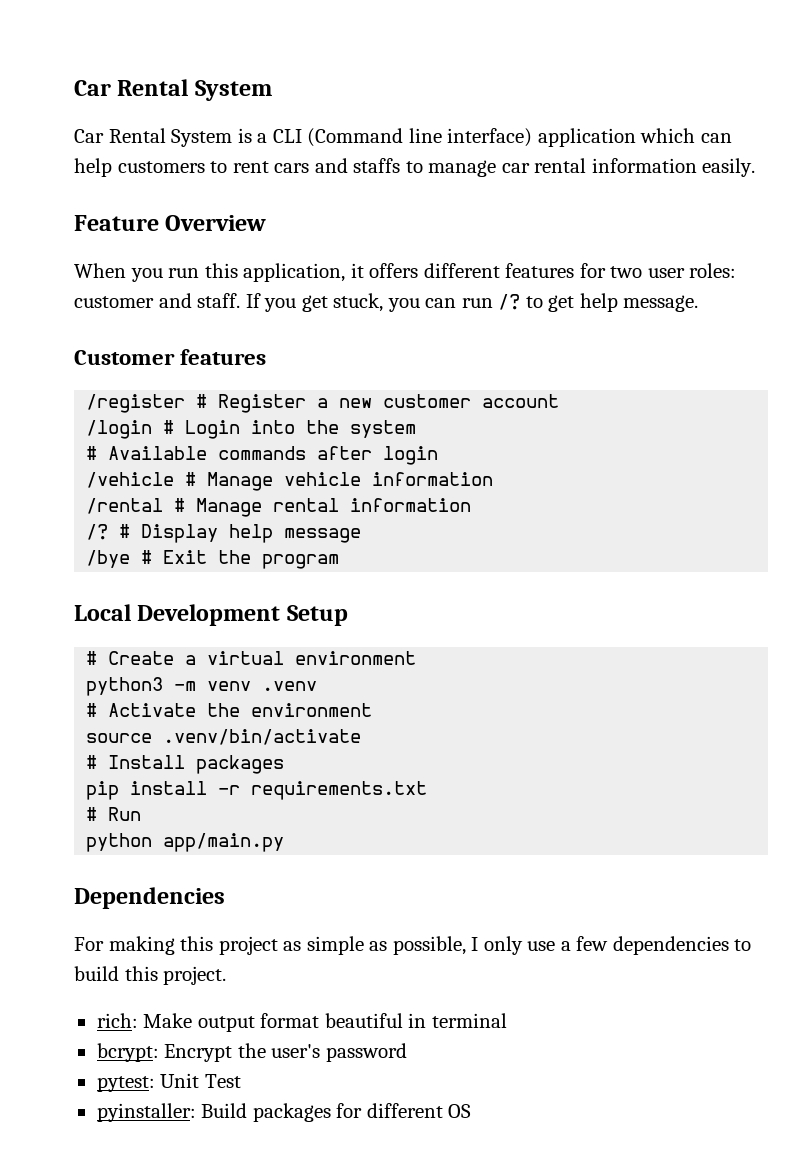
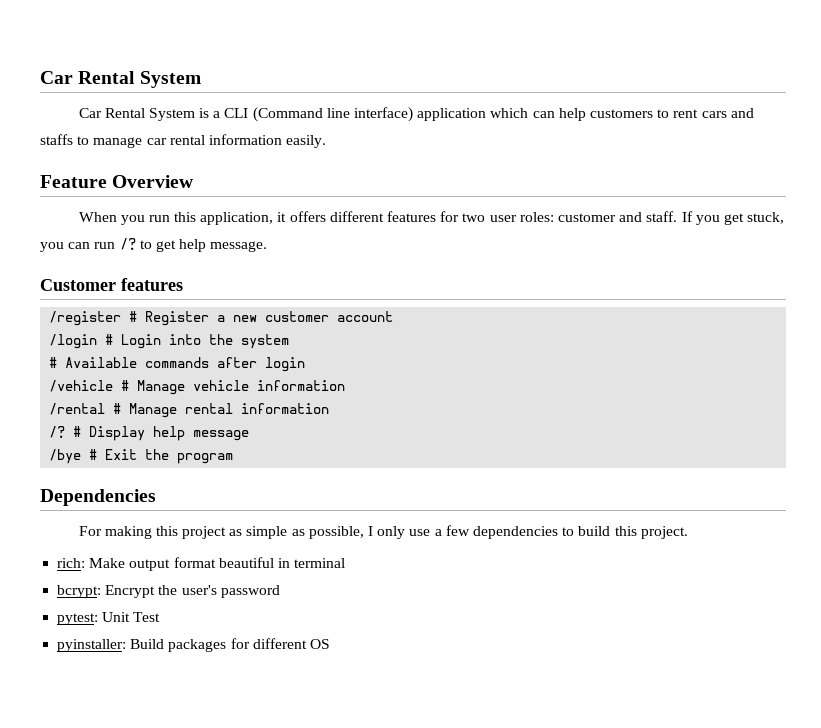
- Local Development Setup
- # Create a virtual environment
- python3 -m venv .venv
- # Activate the environment
- source .venv/bin/activate
- # Install packages
- pip install -r requirements.txt
- # Run
- python app/main.py

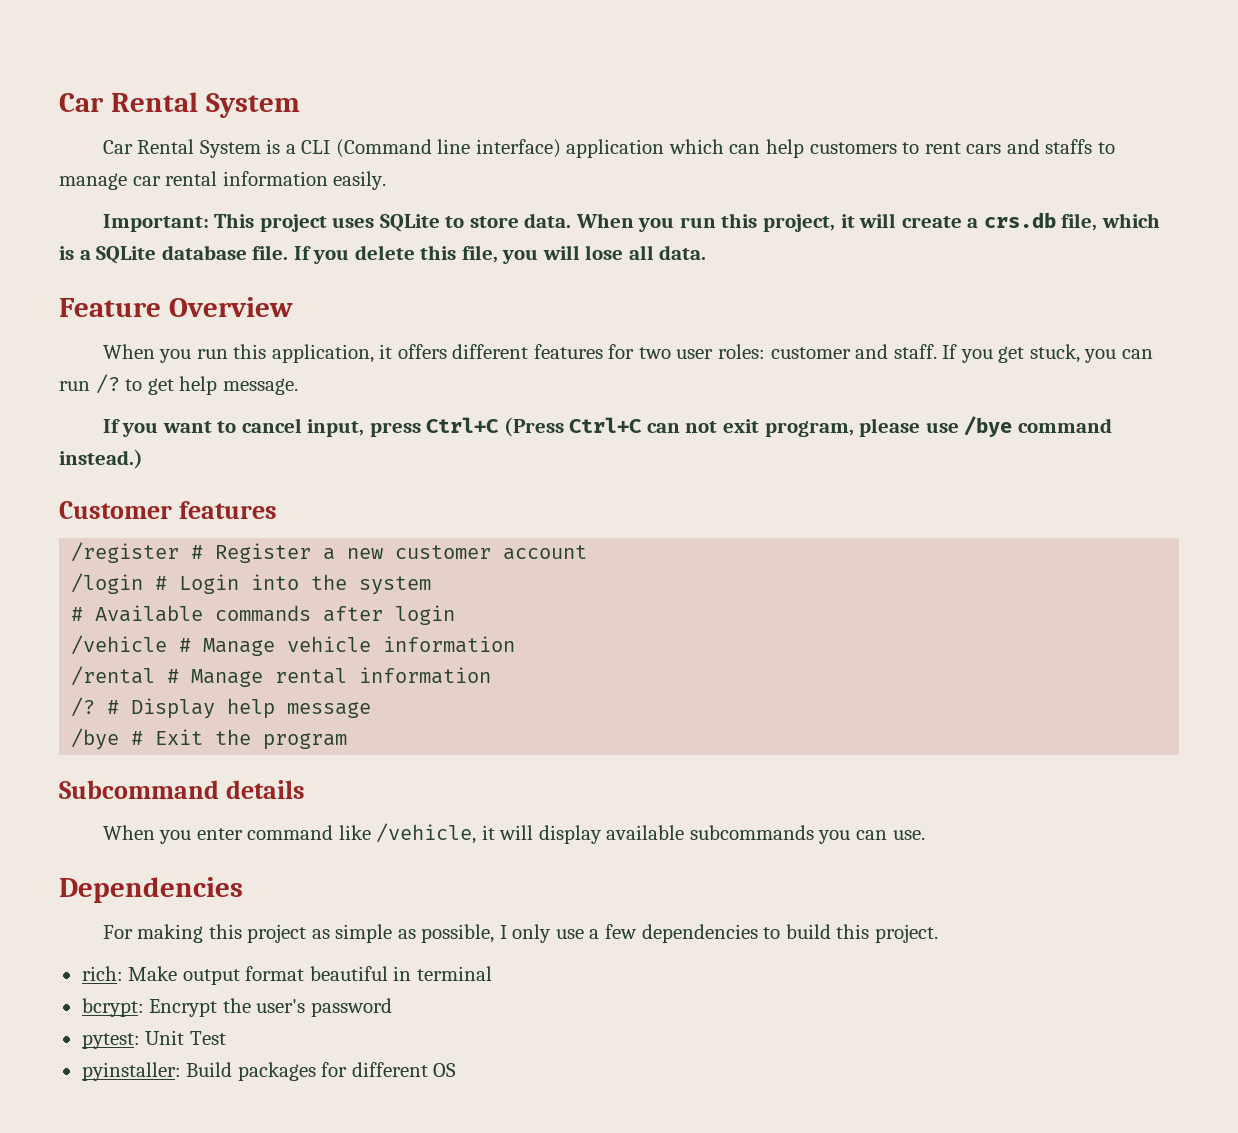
+ Important: This project uses SQLite to store data. When you run this project, it will create a crs.db file, which is a SQLite database file. If you delete this file, you will lose all data.
+ If you want to cancel input, press Ctrl+C (Press Ctrl+C can not exit program, please use /bye command instead.)
+ Subcommand details
+ When you enter command like /vehicle, it will display available subcommands you can use.

